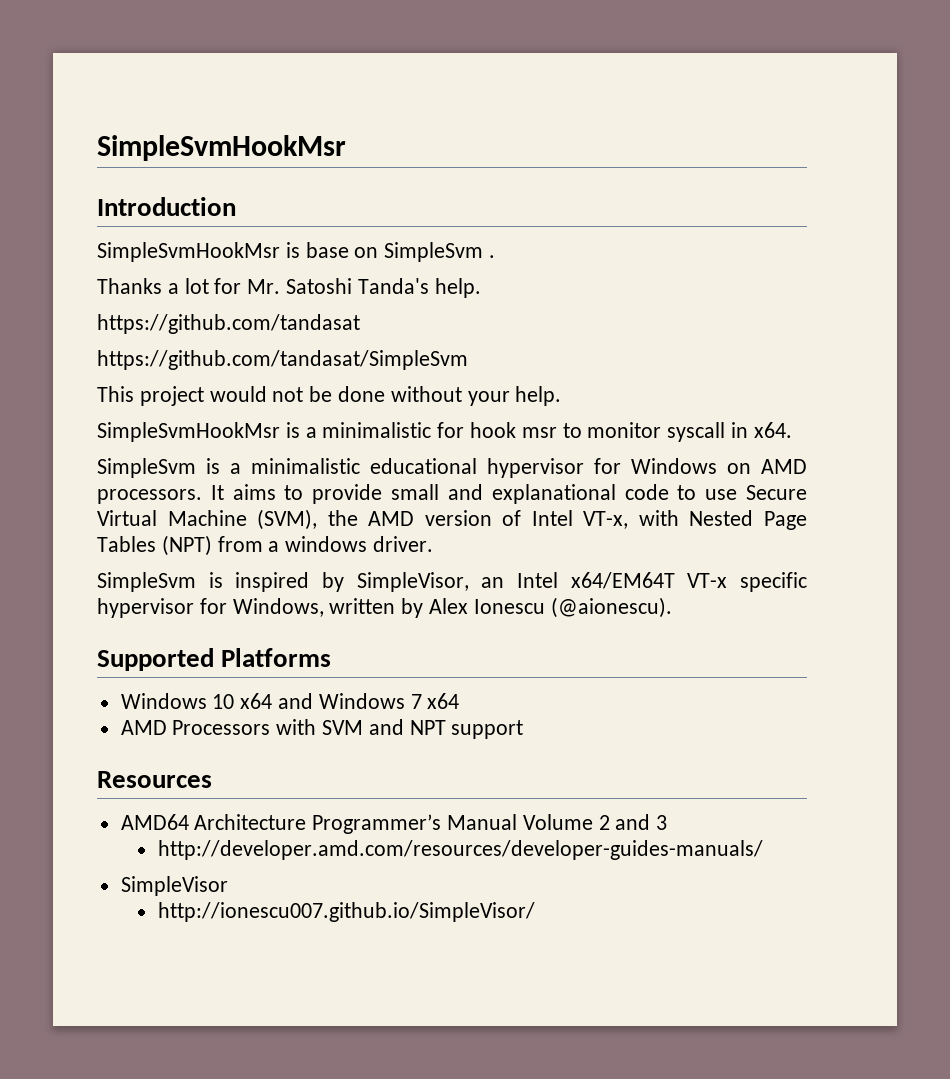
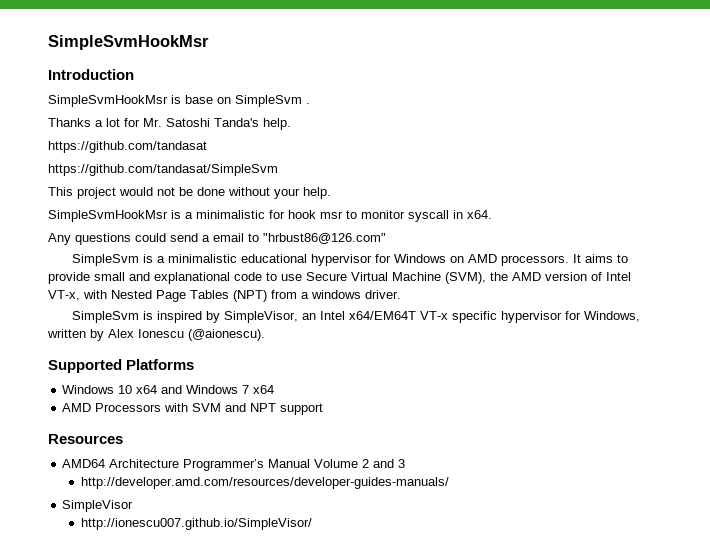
+ Any questions could send a email to "hrbust86@126.com"

